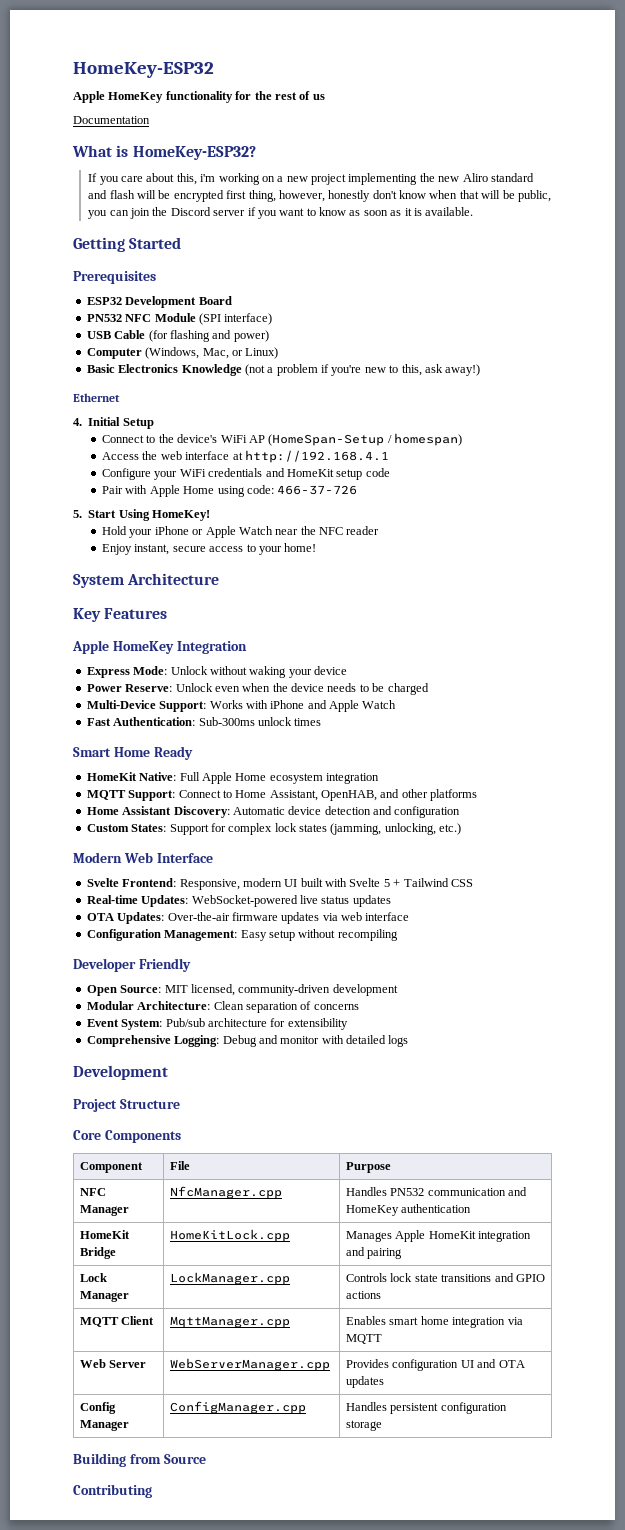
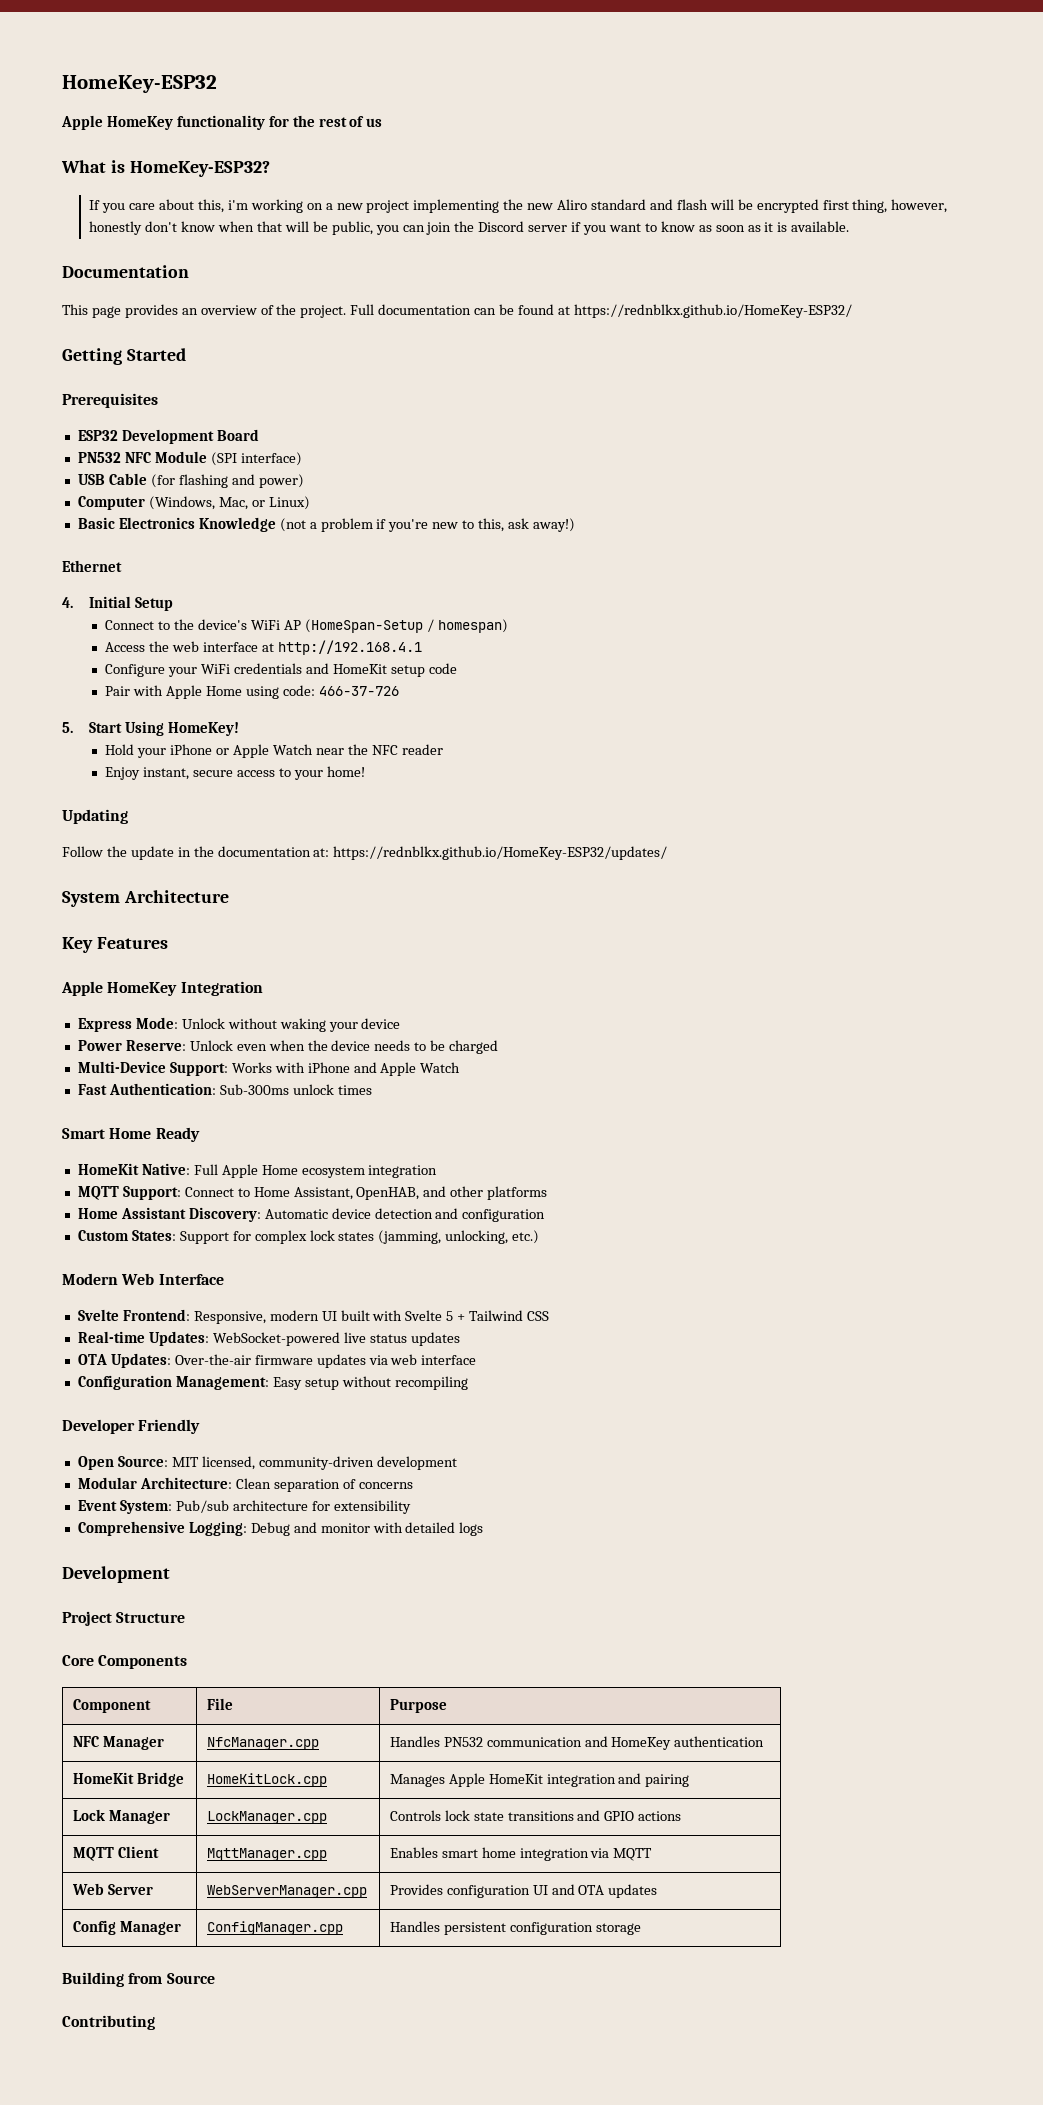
- Documentation
+ Documentation
+ This page provides an overview of the project. Full documentation can be found at https://rednblkx.github.io/HomeKey-ESP32/
+ Updating
+ Follow the update in the documentation at: https://rednblkx.github.io/HomeKey-ESP32/updates/

